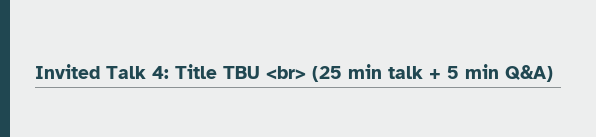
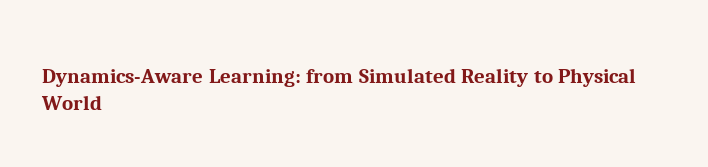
- Invited Talk 4: Title TBU <br> (25 min talk + 5 min Q&A)
+ Dynamics-Aware Learning: from Simulated Reality to Physical World

